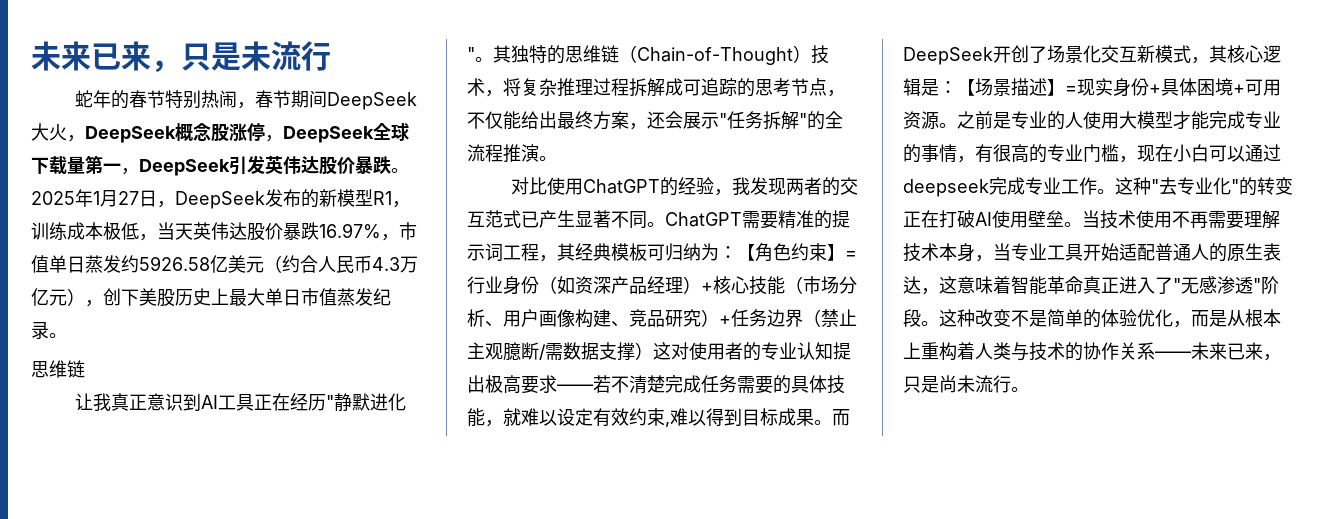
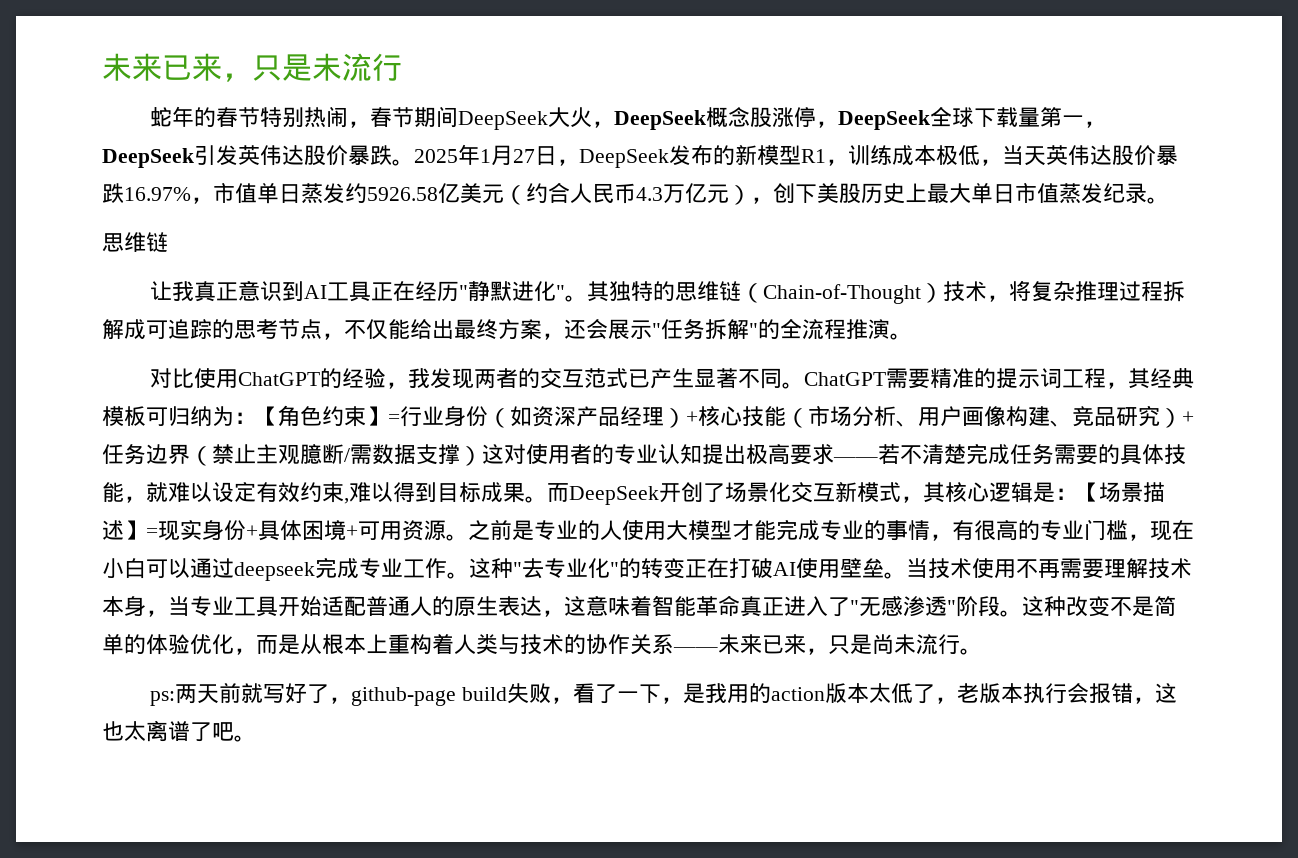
+ ps:两天前就写好了，github-page build失败，看了一下，是我用的action版本太低了，老版本执行会报错，这也太离谱了吧。

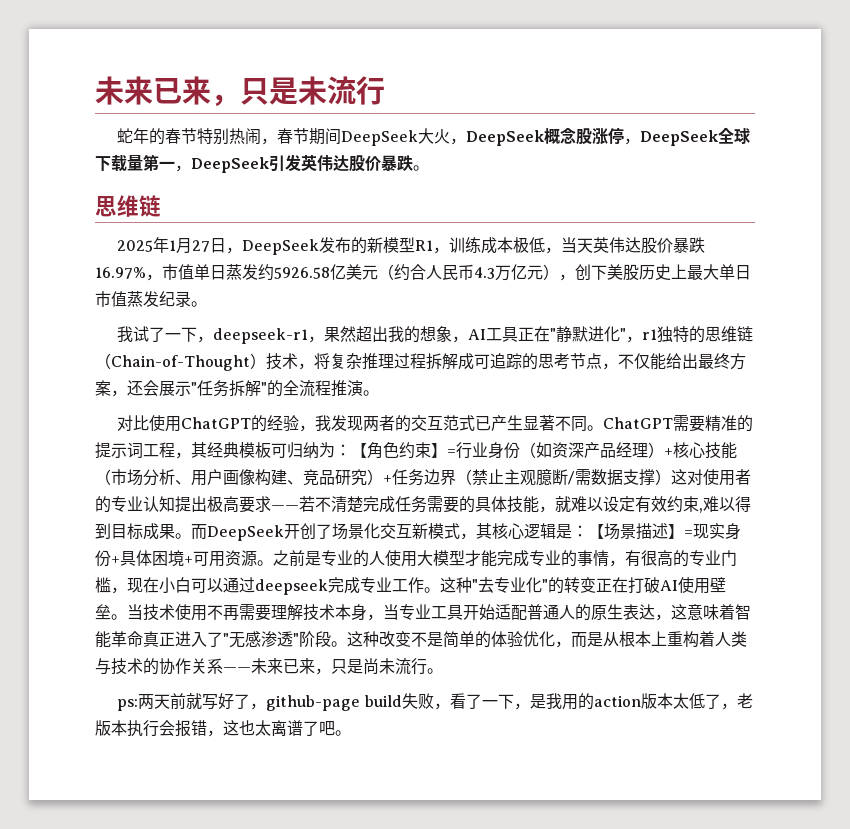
- 蛇年的春节特别热闹，春节期间DeepSeek大火，DeepSeek概念股涨停，DeepSeek全球下载量第一，DeepSeek引发英伟达股价暴跌。2025年1月27日，DeepSeek发布的新模型R1，训练成本极低，当天英伟达股价暴跌16.97%，市值单日蒸发约5926.58亿美元（约合人民币4.3万亿元），创下美股历史上最大单日市值蒸发纪录。
+ 蛇年的春节特别热闹，春节期间DeepSeek大火，DeepSeek概念股涨停，DeepSeek全球下载量第一，DeepSeek引发英伟达股价暴跌。
  思维链
- 让我真正意识到AI工具正在经历"静默进化"。其独特的思维链（Chain-of-Thought）技术，将复杂推理过程拆解成可追踪的思考节点，不仅能给出最终方案，还会展示"任务拆解"的全流程推演。
+ 2025年1月27日，DeepSeek发布的新模型R1，训练成本极低，当天英伟达股价暴跌16.97%，市值单日蒸发约5926.58亿美元（约合人民币4.3万亿元），创下美股历史上最大单日市值蒸发纪录。
+ 我试了一下，deepseek-r1，果然超出我的想象，AI工具正在"静默进化"，r1独特的思维链（Chain-of-Thought）技术，将复杂推理过程拆解成可追踪的思考节点，不仅能给出最终方案，还会展示"任务拆解"的全流程推演。

